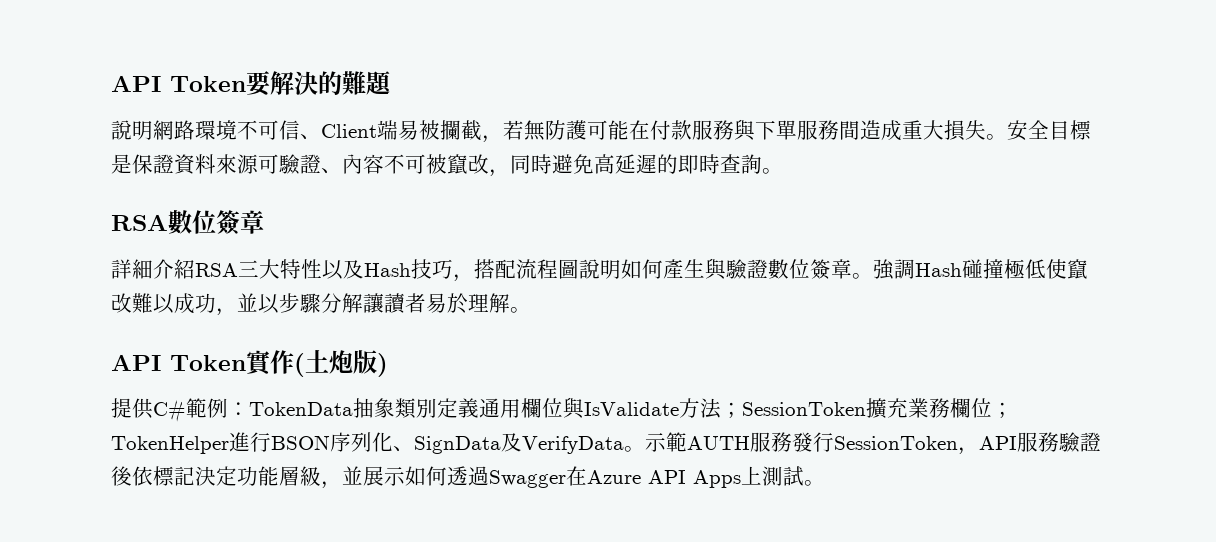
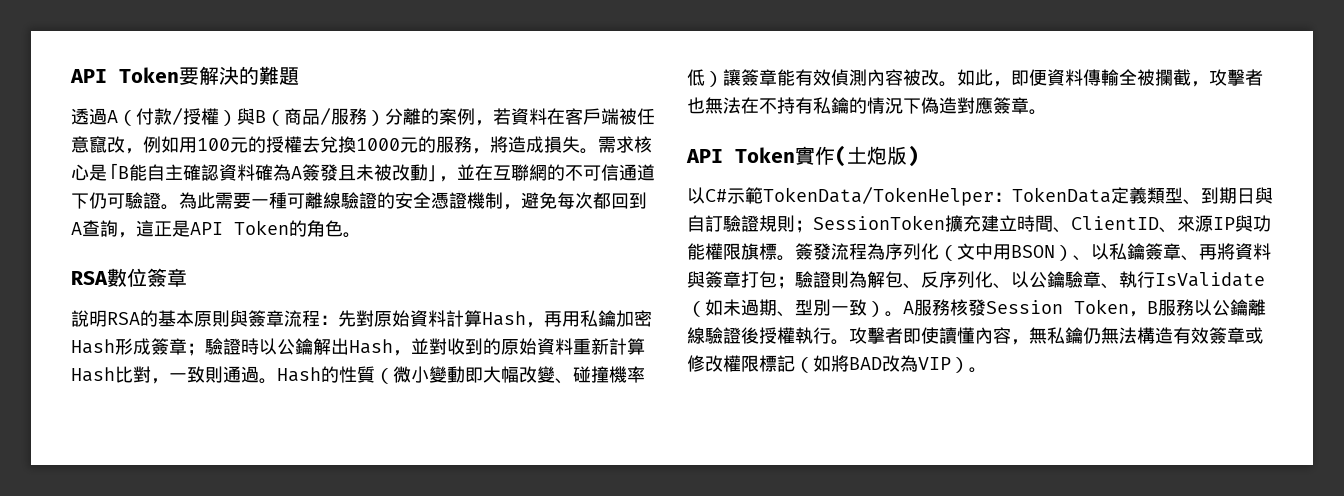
- 說明網路環境不可信、Client端易被攔截，若無防護可能在付款服務與下單服務間造成重大損失。安全目標是保證資料來源可驗證、內容不可被竄改，同時避免高延遲的即時查詢。
+ 透過A（付款/授權）與B（商品/服務）分離的案例，若資料在客戶端被任意竄改，例如用100元的授權去兌換1000元的服務，將造成損失。需求核心是「B能自主確認資料確為A簽發且未被改動」，並在互聯網的不可信通道下仍可驗證。為此需要一種可離線驗證的安全憑證機制，避免每次都回到A查詢，這正是API Token的角色。
  RSA數位簽章
- 詳細介紹RSA三大特性以及Hash技巧，搭配流程圖說明如何產生與驗證數位簽章。強調Hash碰撞極低使竄改難以成功，並以步驟分解讓讀者易於理解。
+ 說明RSA的基本原則與簽章流程：先對原始資料計算Hash，再用私鑰加密Hash形成簽章；驗證時以公鑰解出Hash，並對收到的原始資料重新計算Hash比對，一致則通過。Hash的性質（微小變動即大幅改變、碰撞機率低）讓簽章能有效偵測內容被改。如此，即便資料傳輸全被攔截，攻擊者也無法在不持有私鑰的情況下偽造對應簽章。
- 提供C#範例：TokenData抽象類別定義通用欄位與IsValidate方法；SessionToken擴充業務欄位；TokenHelper進行BSON序列化、SignData及VerifyData。示範AUTH服務發行SessionToken，API服務驗證後依標記決定功能層級，並展示如何透過Swagger在Azure API Apps上測試。
+ 以C#示範TokenData/TokenHelper：TokenData定義類型、到期日與自訂驗證規則；SessionToken擴充建立時間、ClientID、來源IP與功能權限旗標。簽發流程為序列化（文中用BSON）、以私鑰簽章、再將資料與簽章打包；驗證則為解包、反序列化、以公鑰驗章、執行IsValidate（如未過期、型別一致）。A服務核發Session Token，B服務以公鑰離線驗證後授權執行。攻擊者即使讀懂內容，無私鑰仍無法構造有效簽章或修改權限標記（如將BAD改為VIP）。

